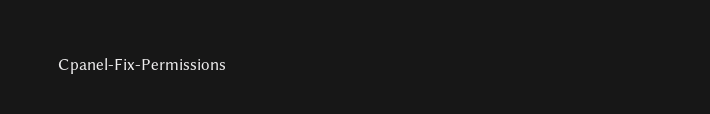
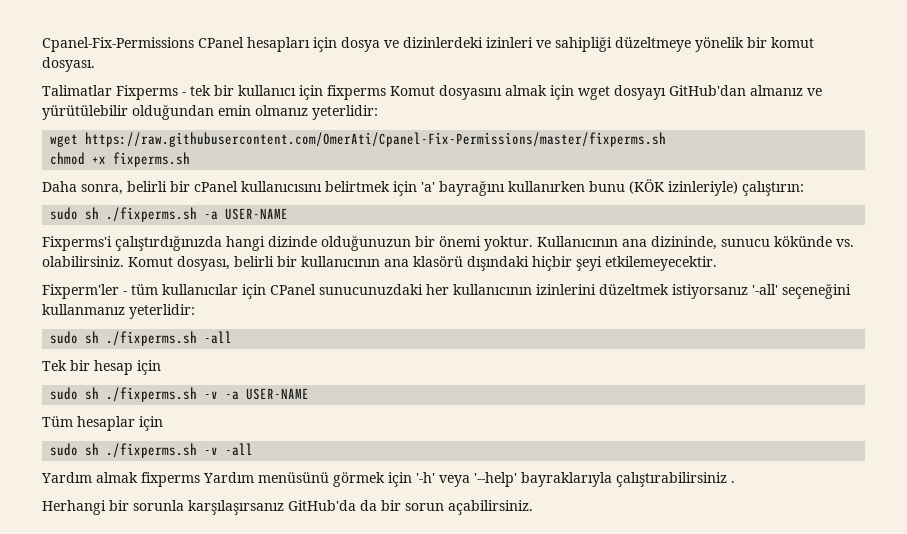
- Cpanel-Fix-Permissions
+ Cpanel-Fix-Permissions CPanel hesapları için dosya ve dizinlerdeki izinleri ve sahipliği düzeltmeye yönelik bir komut dosyası.
+ Talimatlar Fixperms - tek bir kullanıcı için fixperms Komut dosyasını almak için wget dosyayı GitHub'dan almanız ve yürütülebilir olduğundan emin olmanız yeterlidir:
+ wget https://raw.githubusercontent.com/OmerAti/Cpanel-Fix-Permissions/master/fixperms.sh
+ chmod +x fixperms.sh
+ Daha sonra, belirli bir cPanel kullanıcısını belirtmek için 'a' bayrağını kullanırken bunu (KÖK izinleriyle) çalıştırın:
+ sudo sh ./fixperms.sh -a USER-NAME
+ Fixperms'i çalıştırdığınızda hangi dizinde olduğunuzun bir önemi yoktur. Kullanıcının ana dizininde, sunucu kökünde vs. olabilirsiniz. Komut dosyası, belirli bir kullanıcının ana klasörü dışındaki hiçbir şeyi etkilemeyecektir.
+ Fixperm'ler - tüm kullanıcılar için CPanel sunucunuzdaki her kullanıcının izinlerini düzeltmek istiyorsanız '-all' seçeneğini kullanmanız yeterlidir:
+ sudo sh ./fixperms.sh -all
+ Tek bir hesap için
+ sudo sh ./fixperms.sh -v -a USER-NAME
+ Tüm hesaplar için
+ sudo sh ./fixperms.sh -v -all
+ Yardım almak fixperms Yardım menüsünü görmek için '-h' veya '--help' bayraklarıyla çalıştırabilirsiniz .
+ Herhangi bir sorunla karşılaşırsanız GitHub'da da bir sorun açabilirsiniz.

